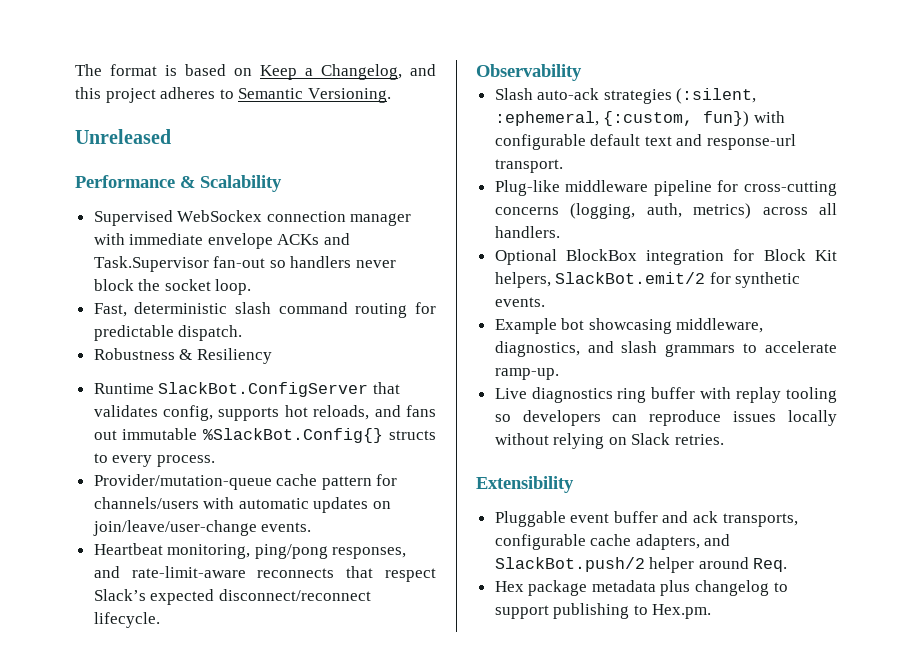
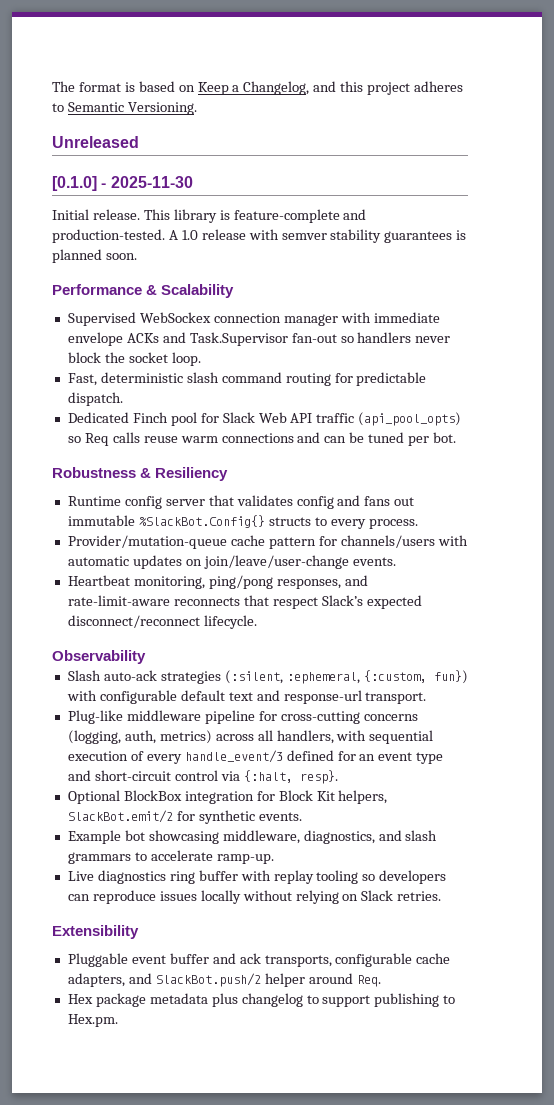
+ [0.1.0] - 2025-11-30
+ Initial release. This library is feature-complete and production-tested. A 1.0 release with semver stability guarantees is planned soon.
+ Dedicated Finch pool for Slack Web API traffic (api_pool_opts) so Req calls reuse warm connections and can be tuned per bot.
  Robustness & Resiliency
- Runtime SlackBot.ConfigServer that validates config, supports hot reloads, and fans out immutable %SlackBot.Config{} structs to every process.
+ Runtime config server that validates config and fans out immutable %SlackBot.Config{} structs to every process.
- Plug-like middleware pipeline for cross-cutting concerns (logging, auth, metrics) across all handlers.
+ Plug-like middleware pipeline for cross-cutting concerns (logging, auth, metrics) across all handlers, with sequential execution of every handle_event/3 defined for an event type and short-circuit control via {:halt, resp}.

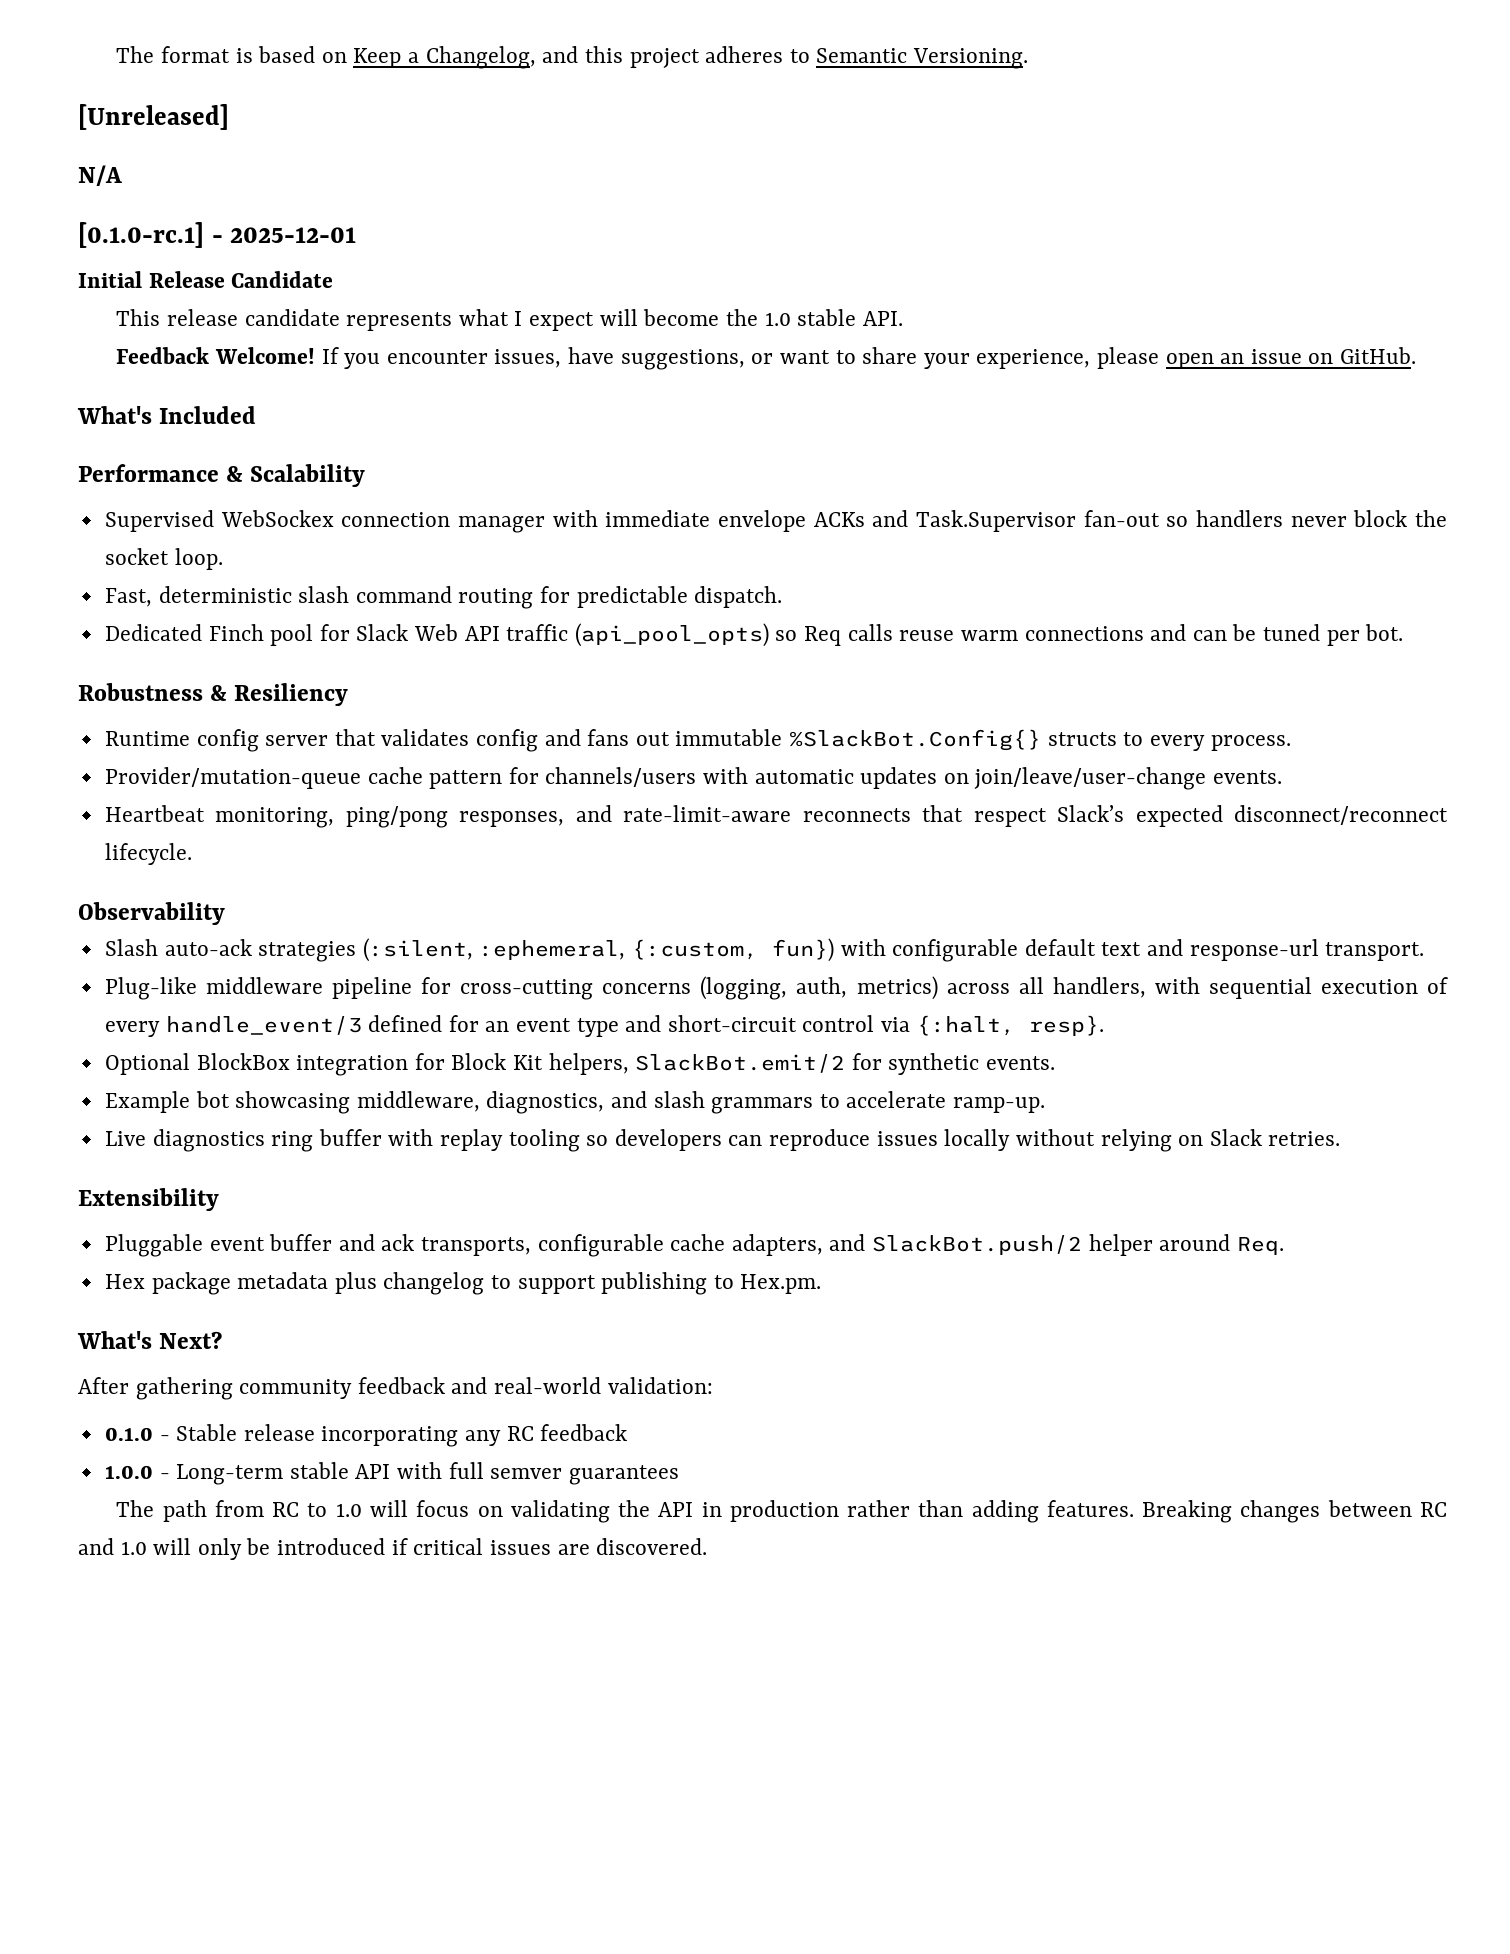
- Unreleased
- [0.1.0] - 2025-11-30
- Initial release. This library is feature-complete and production-tested. A 1.0 release with semver stability guarantees is planned soon.
+ [Unreleased]
+ N/A
+ [0.1.0-rc.1] - 2025-12-01
+ Initial Release Candidate
+ This release candidate represents what I expect will become the 1.0 stable API.
+ Feedback Welcome! If you encounter issues, have suggestions, or want to share your experience, please open an issue on GitHub.
+ What's Included
+ What's Next?
+ After gathering community feedback and real-world validation:
+ 0.1.0 - Stable release incorporating any RC feedback
+ 1.0.0 - Long-term stable API with full semver guarantees
+ The path from RC to 1.0 will focus on validating the API in production rather than adding features. Breaking changes between RC and 1.0 will only be introduced if critical issues are discovered.

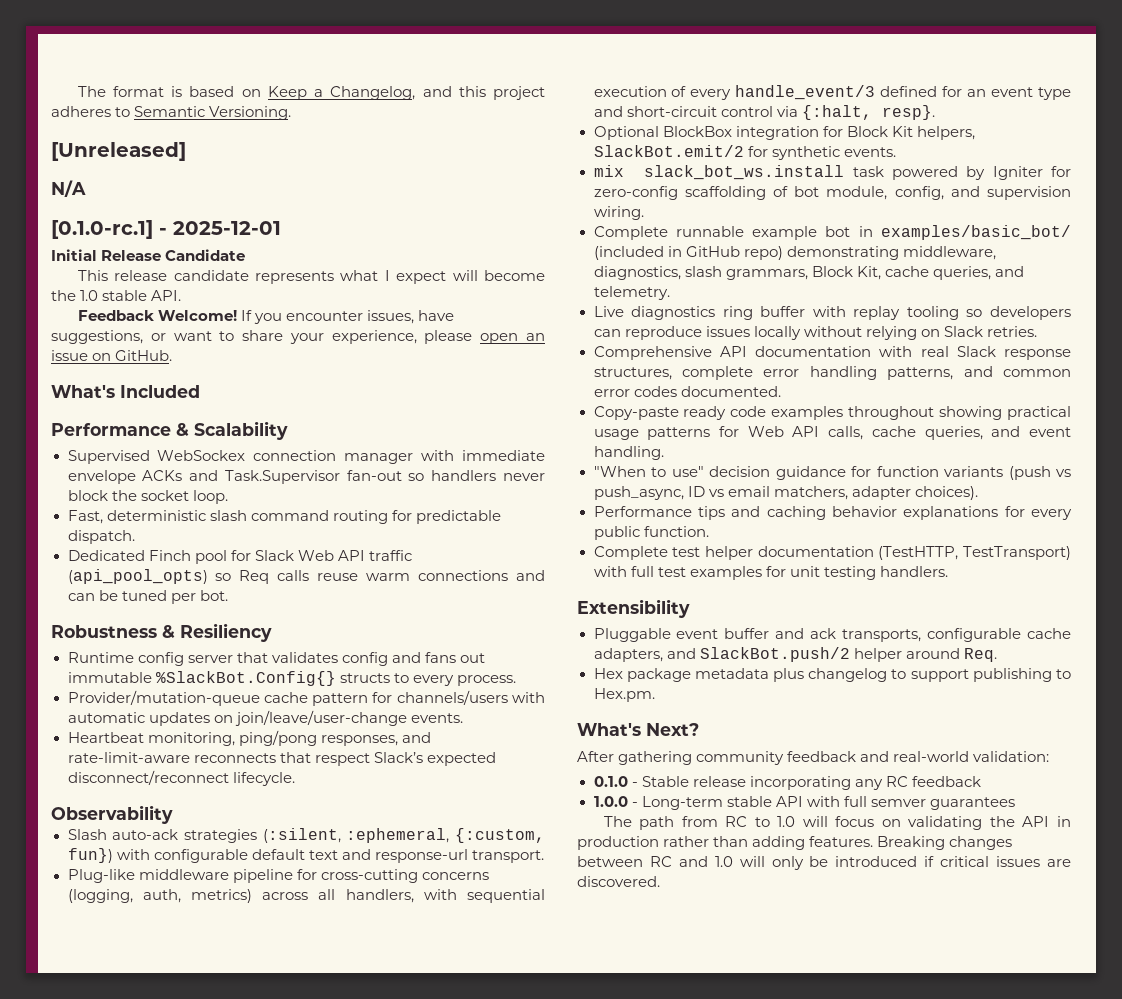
- Example bot showcasing middleware, diagnostics, and slash grammars to accelerate ramp-up.
+ mix slack_bot_ws.install task powered by Igniter for zero-config scaffolding of bot module, config, and supervision wiring.
+ Complete runnable example bot in examples/basic_bot/ (included in GitHub repo) demonstrating middleware, diagnostics, slash grammars, Block Kit, cache queries, and telemetry.
+ Comprehensive API documentation with real Slack response structures, complete error handling patterns, and common error codes documented.
+ Copy-paste ready code examples throughout showing practical usage patterns for Web API calls, cache queries, and event handling.
+ "When to use" decision guidance for function variants (push vs push_async, ID vs email matchers, adapter choices).
+ Performance tips and caching behavior explanations for every public function.
+ Complete test helper documentation (TestHTTP, TestTransport) with full test examples for unit testing handlers.

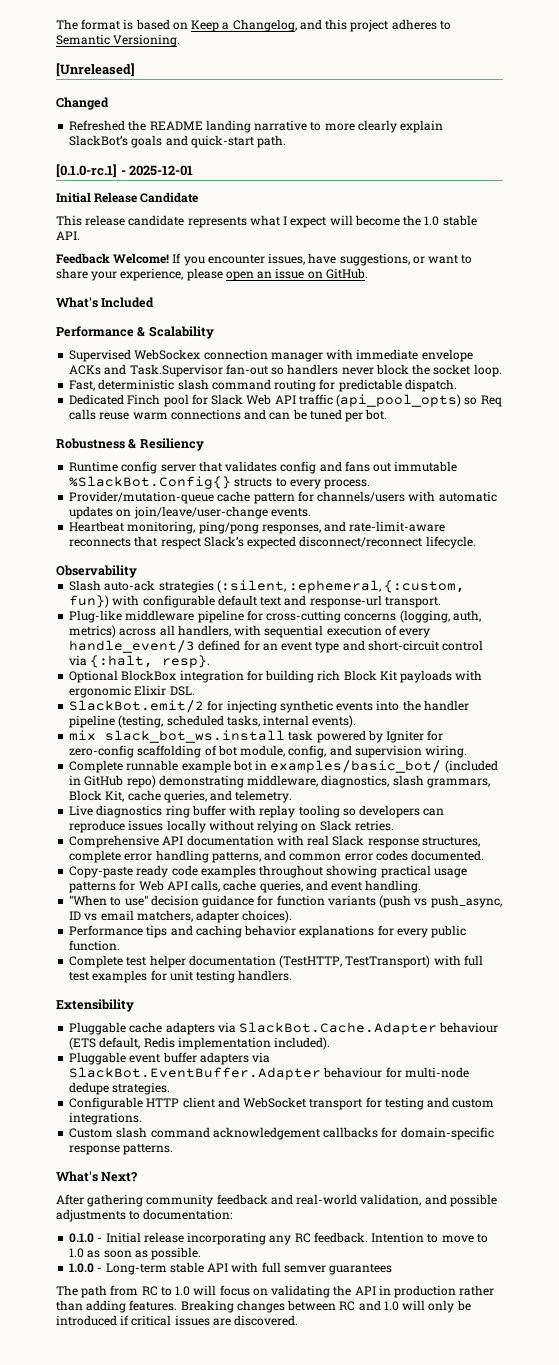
- N/A
+ Changed
+ Refreshed the README landing narrative to more clearly explain SlackBot’s goals and quick-start path.
- Optional BlockBox integration for Block Kit helpers, SlackBot.emit/2 for synthetic events.
+ Optional BlockBox integration for building rich Block Kit payloads with ergonomic Elixir DSL.
+ SlackBot.emit/2 for injecting synthetic events into the handler pipeline (testing, scheduled tasks, internal events).
- Pluggable event buffer and ack transports, configurable cache adapters, and SlackBot.push/2 helper around Req.
- Hex package metadata plus changelog to support publishing to Hex.pm.
+ Pluggable cache adapters via SlackBot.Cache.Adapter behaviour (ETS default, Redis implementation included).
+ Pluggable event buffer adapters via SlackBot.EventBuffer.Adapter behaviour for multi-node dedupe strategies.
+ Configurable HTTP client and WebSocket transport for testing and custom integrations.
+ Custom slash command acknowledgement callbacks for domain-specific response patterns.
- After gathering community feedback and real-world validation:
+ After gathering community feedback and real-world validation, and possible adjustments to documentation:
- 0.1.0 - Stable release incorporating any RC feedback
+ 0.1.0 - Initial release incorporating any RC feedback. Intention to move to 1.0 as soon as possible.

